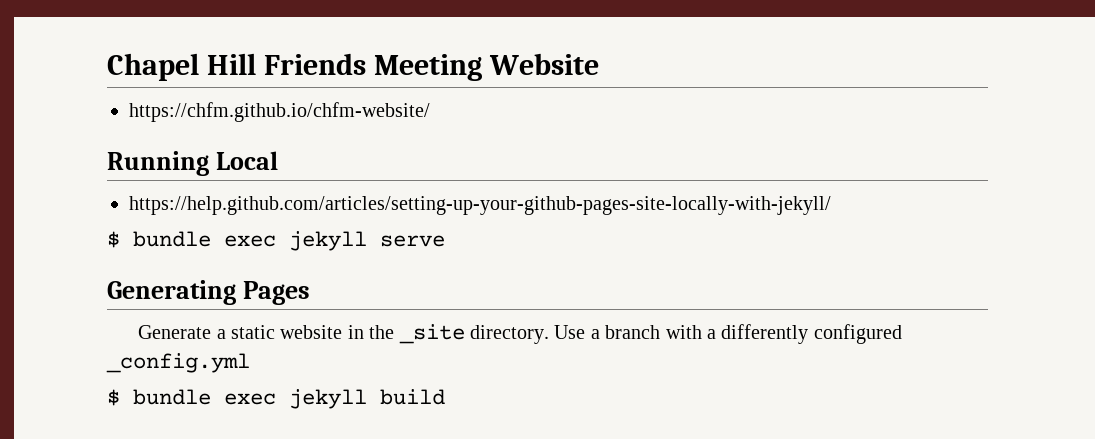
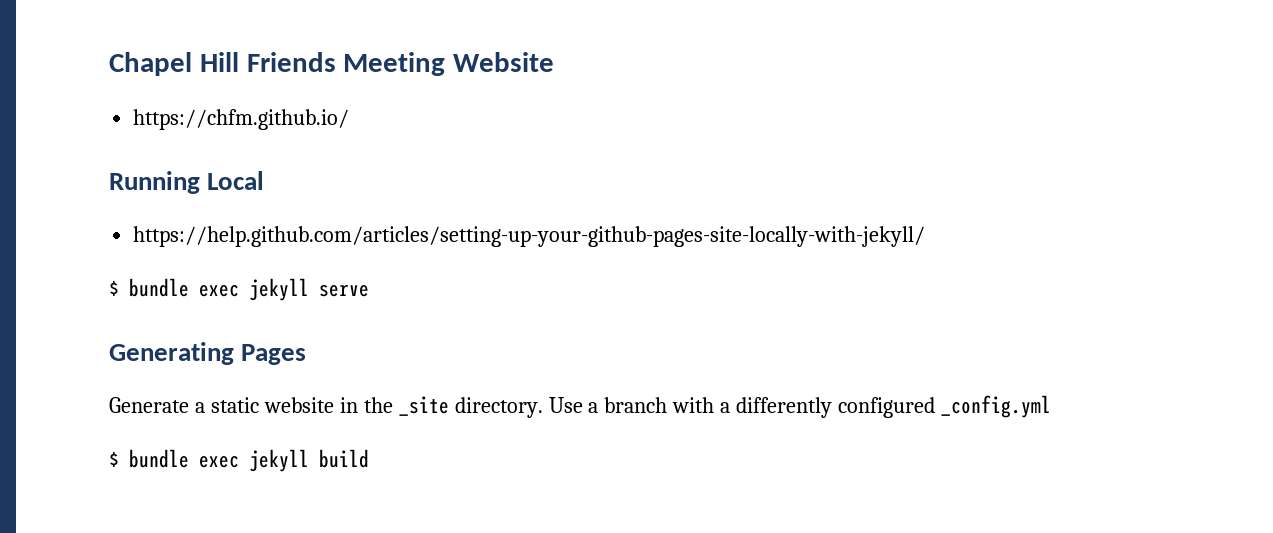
- https://chfm.github.io/chfm-website/
+ https://chfm.github.io/

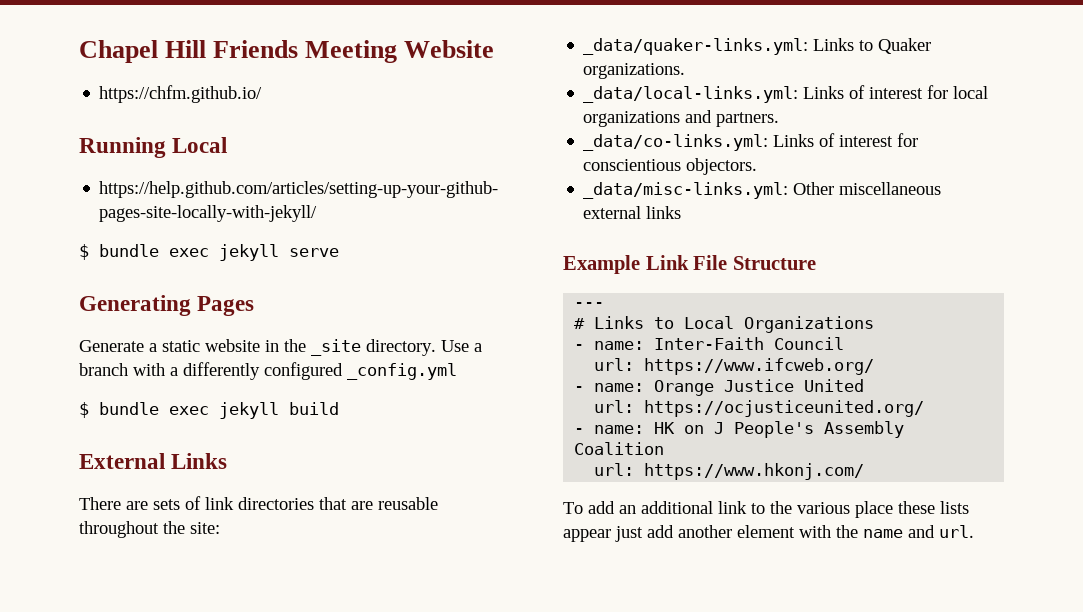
+ External Links
+ There are sets of link directories that are reusable throughout the site:
+ _data/quaker-links.yml: Links to Quaker organizations.
+ _data/local-links.yml: Links of interest for local organizations and partners.
+ _data/co-links.yml: Links of interest for conscientious objectors.
+ _data/misc-links.yml: Other miscellaneous external links
+ Example Link File Structure
+ ---
+ # Links to Local Organizations
+ - name: Inter-Faith Council
+ url: https://www.ifcweb.org/
+ - name: Orange Justice United
+ url: https://ocjusticeunited.org/
+ - name: HK on J People's Assembly Coalition
+ url: https://www.hkonj.com/
+ To add an additional link to the various place these lists appear just add another element with the name and url.

